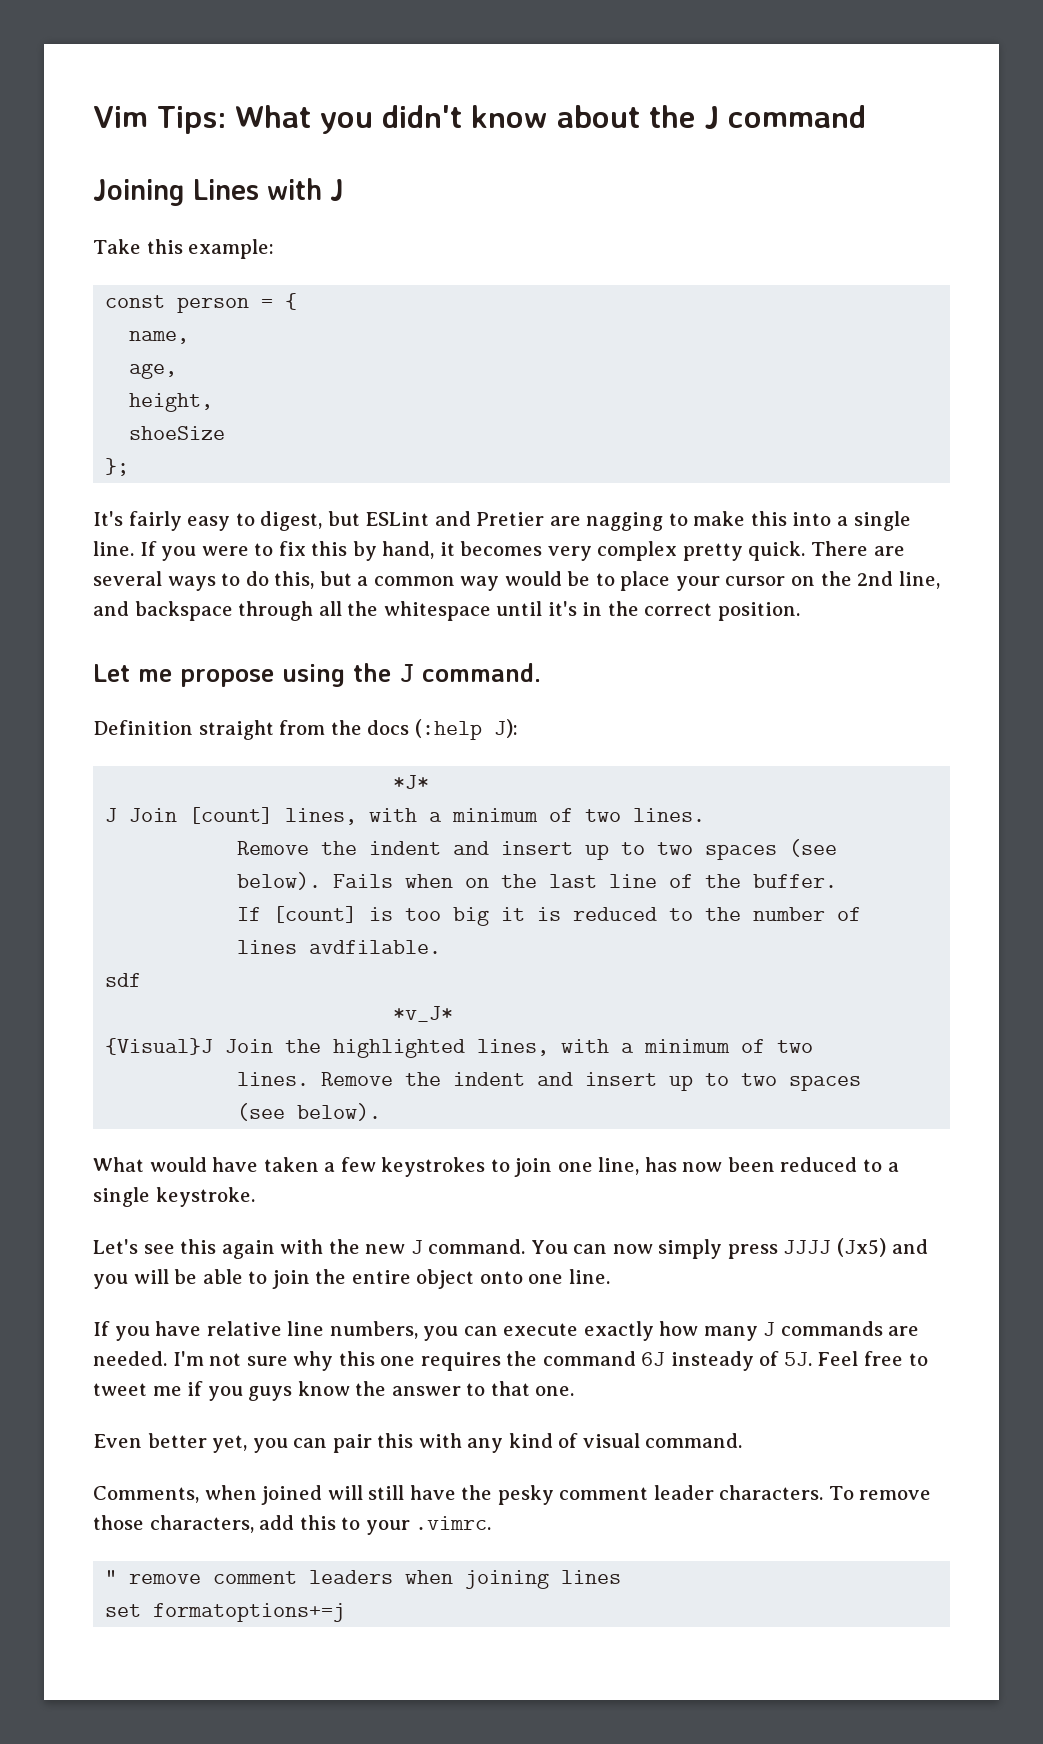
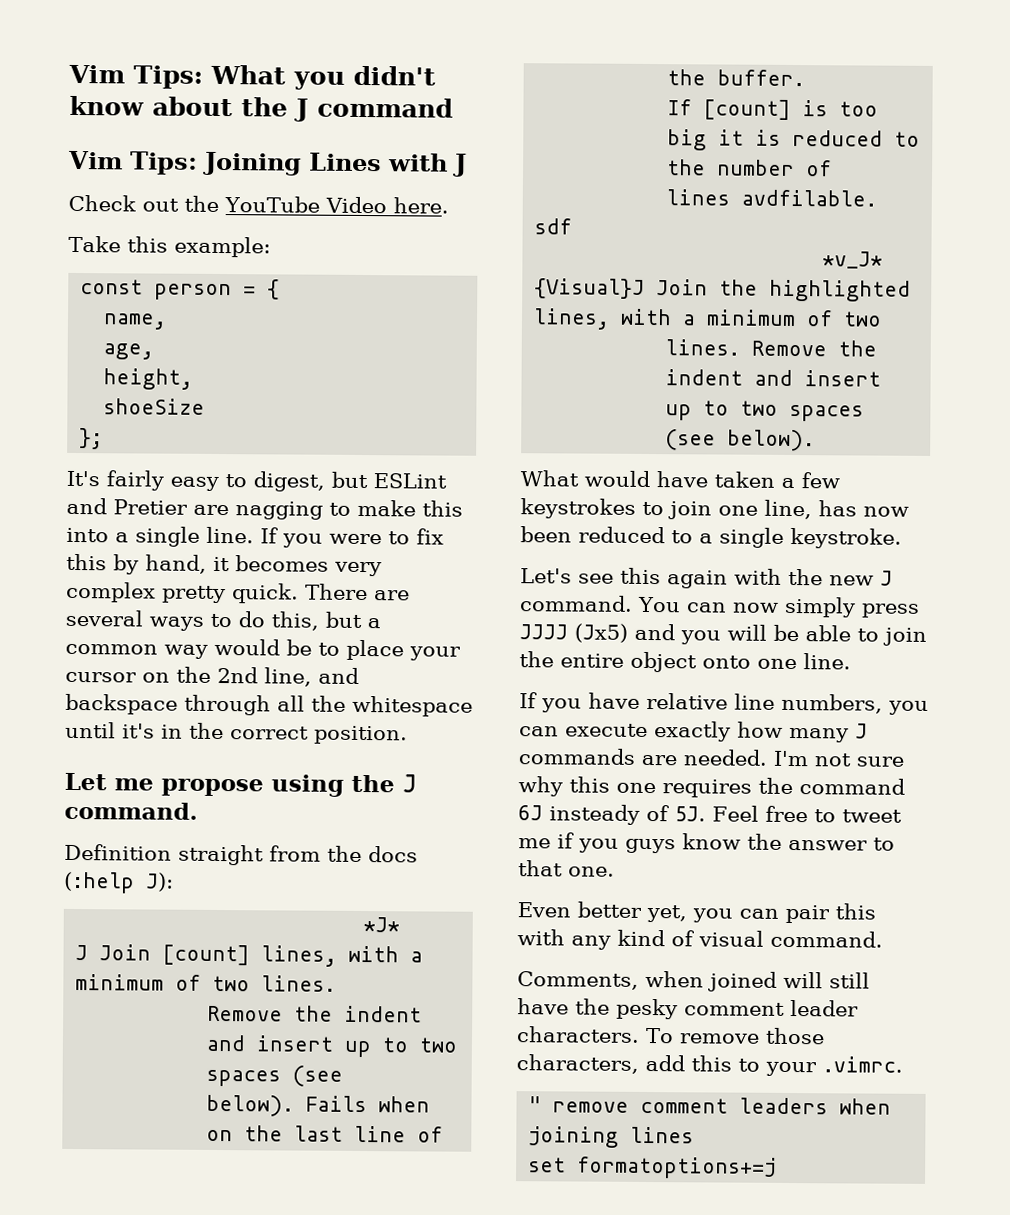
- Joining Lines with J
+ Vim Tips: Joining Lines with J
+ Check out the YouTube Video here.

